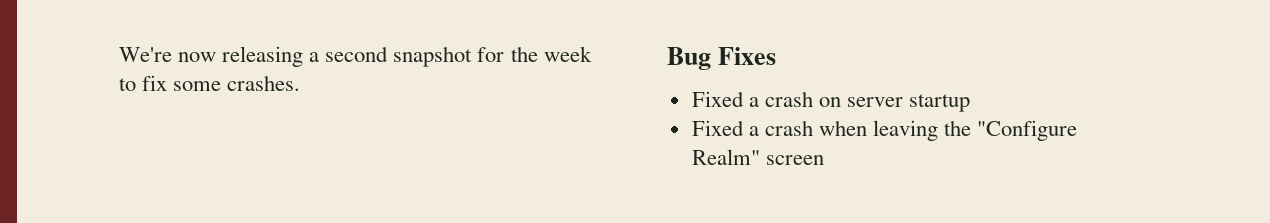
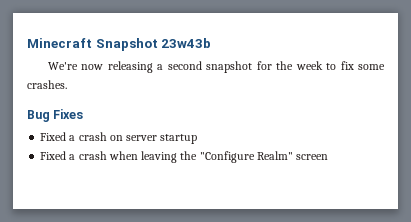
+ Minecraft Snapshot 23w43b

